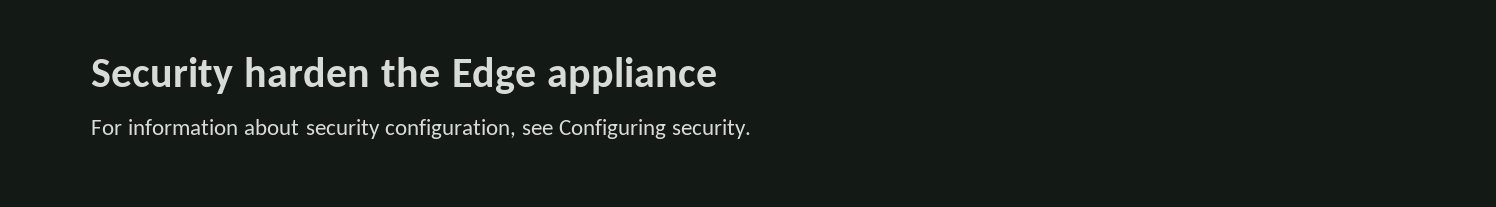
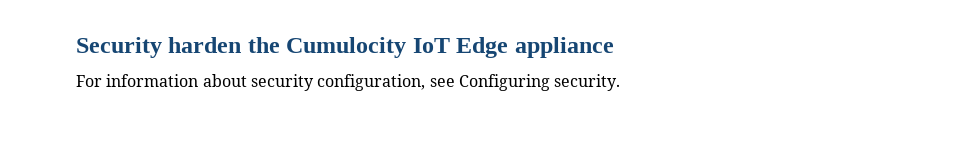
- Security harden the Edge appliance
+ Security harden the Cumulocity IoT Edge appliance

